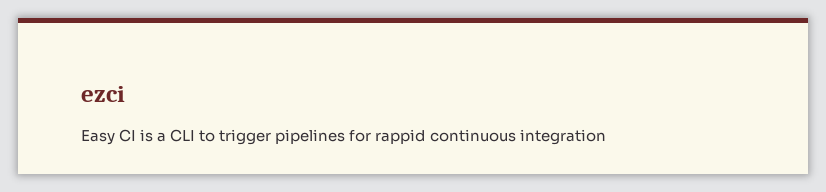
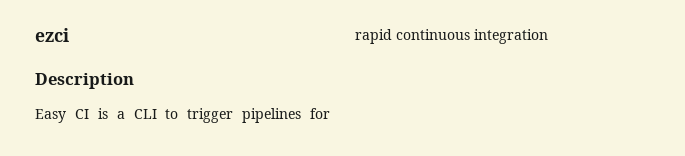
+ Description
- Easy CI is a CLI to trigger pipelines for rappid continuous integration
+ Easy CI is a CLI to trigger pipelines for rapid continuous integration

